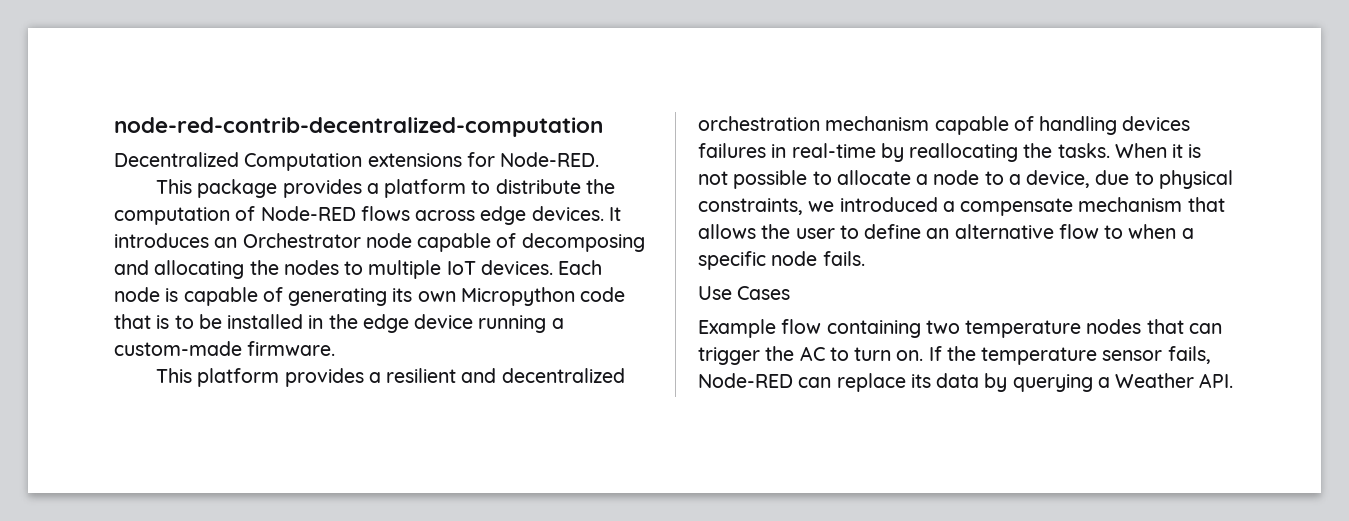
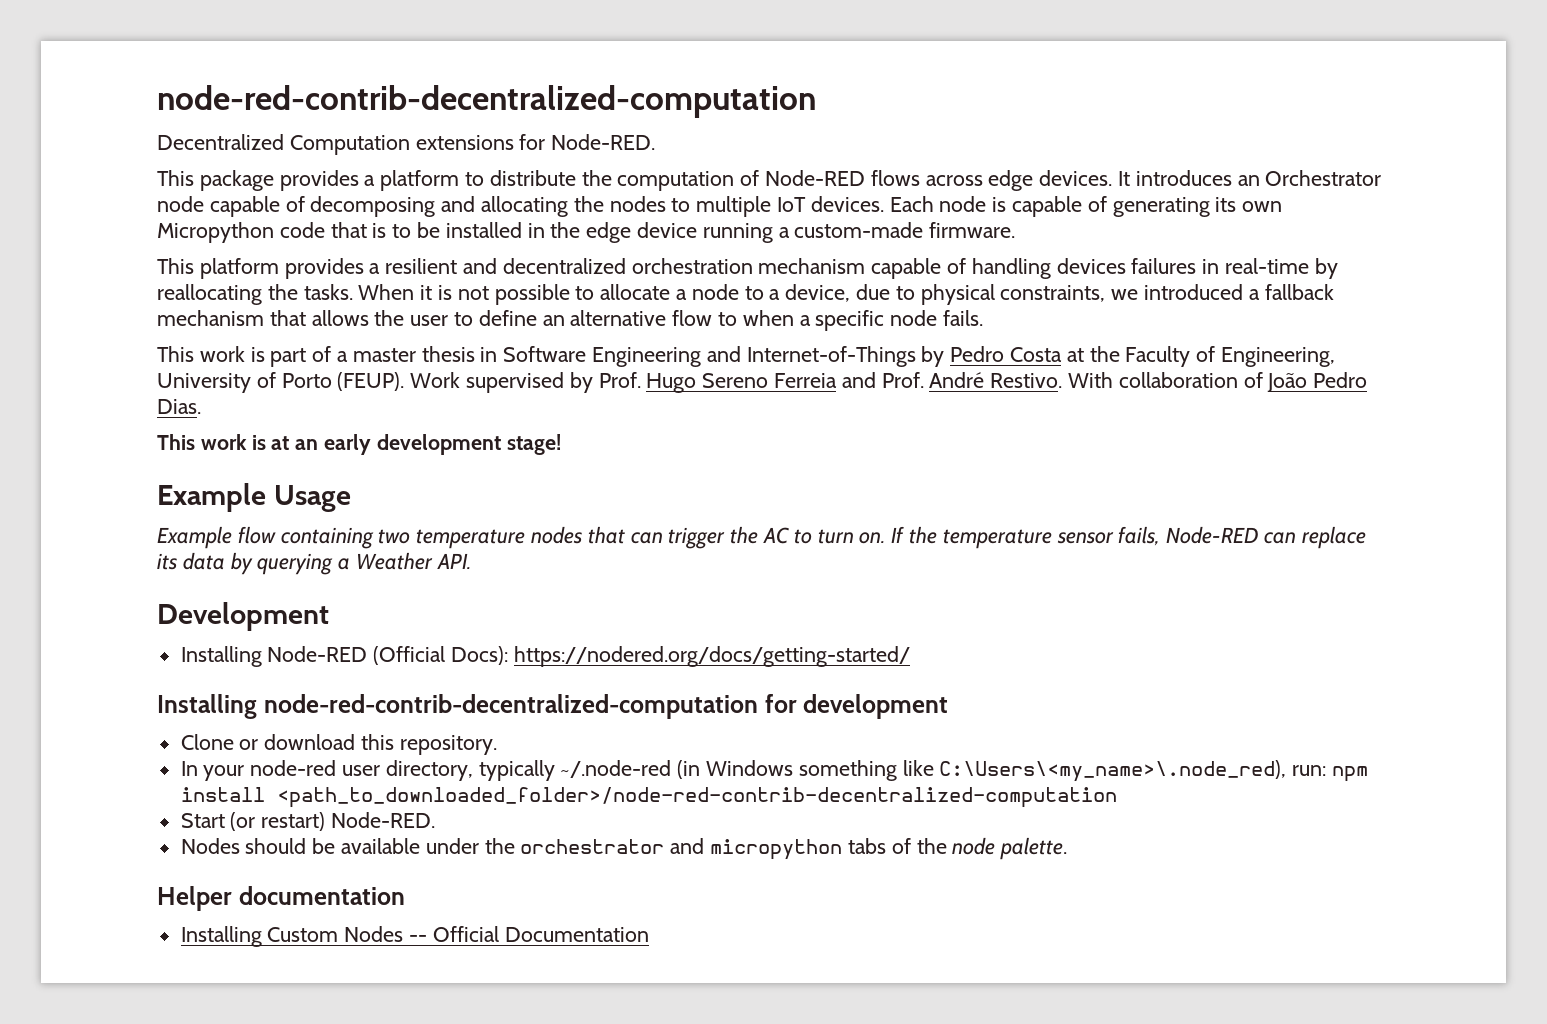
- When it is not possible to allocate a node to a device, due to physical constraints, we introduced a compensate mechanism that allows the user to define an alternative flow to when a specific node fails.
+ When it is not possible to allocate a node to a device, due to physical constraints, we introduced a fallback mechanism that allows the user to define an alternative flow to when a specific node fails.
- Use Cases
+ This work is part of a master thesis in Software Engineering and Internet-of-Things by Pedro Costa at the Faculty of Engineering, University of Porto (FEUP). Work supervised by Prof. Hugo Sereno Ferreia and Prof. André Restivo. With collaboration of João Pedro Dias.
+ This work is at an early development stage!
+ Example Usage
+ Development
+ Installing Node-RED (Official Docs): https://nodered.org/docs/getting-started/
+ Installing node-red-contrib-decentralized-computation for development
+ Clone or download this repository.
+ In your node-red user directory, typically ~/.node-red (in Windows something like C:\Users\<my_name>\.node_red), run: npm install <path_to_downloaded_folder>/node-red-contrib-decentralized-computation
+ Start (or restart) Node-RED.
+ Nodes should be available under the orchestrator and micropython tabs of the node palette.
+ Helper documentation
+ Installing Custom Nodes -- Official Documentation

